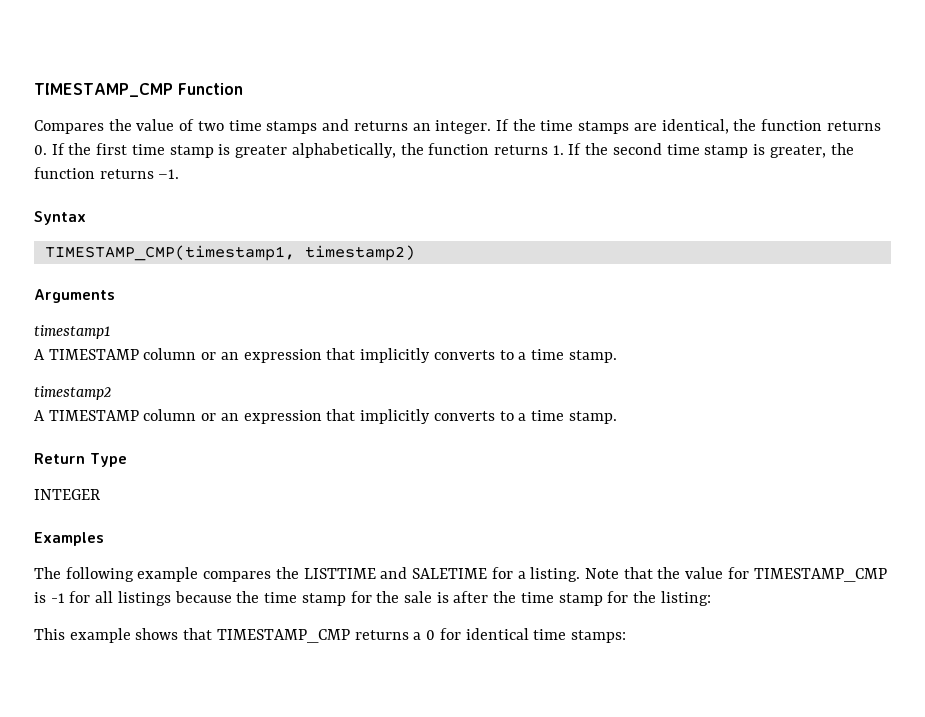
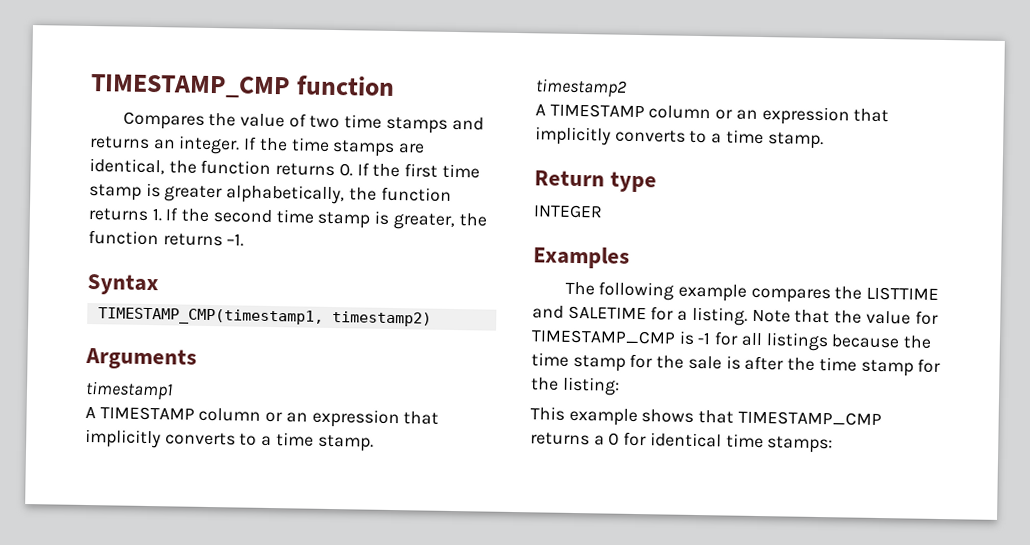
- TIMESTAMP_CMP Function
+ TIMESTAMP_CMP function
- Return Type
+ Return type

